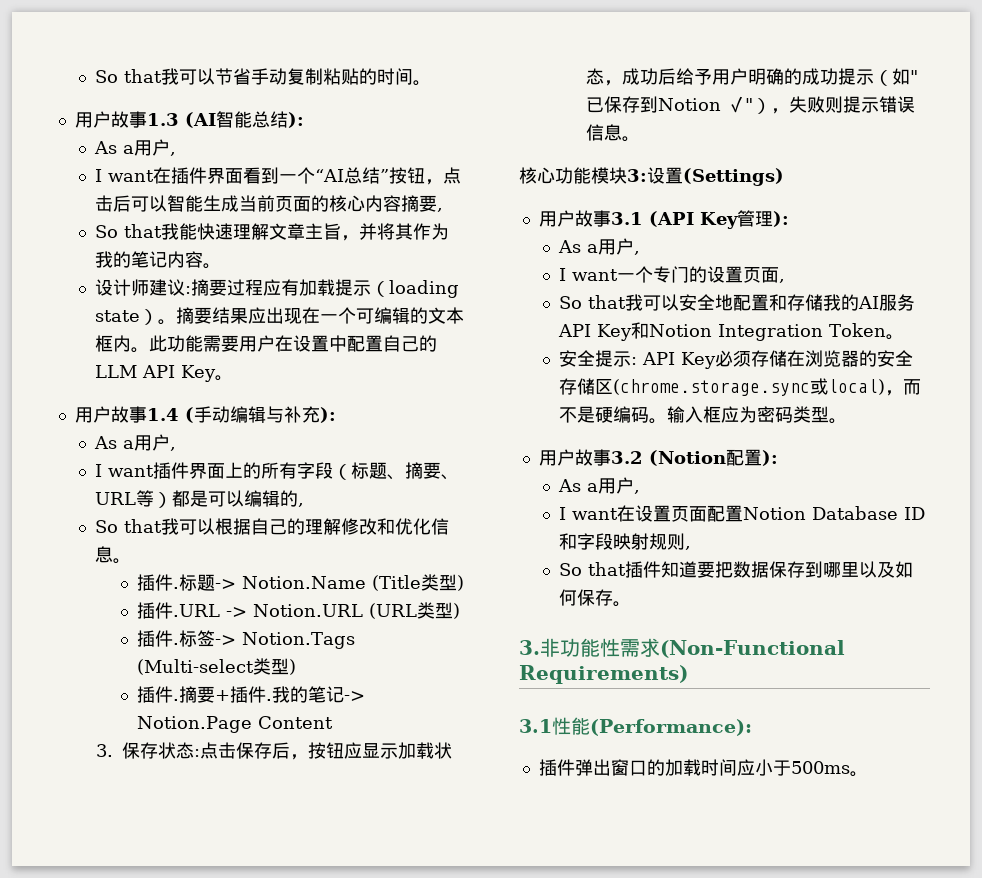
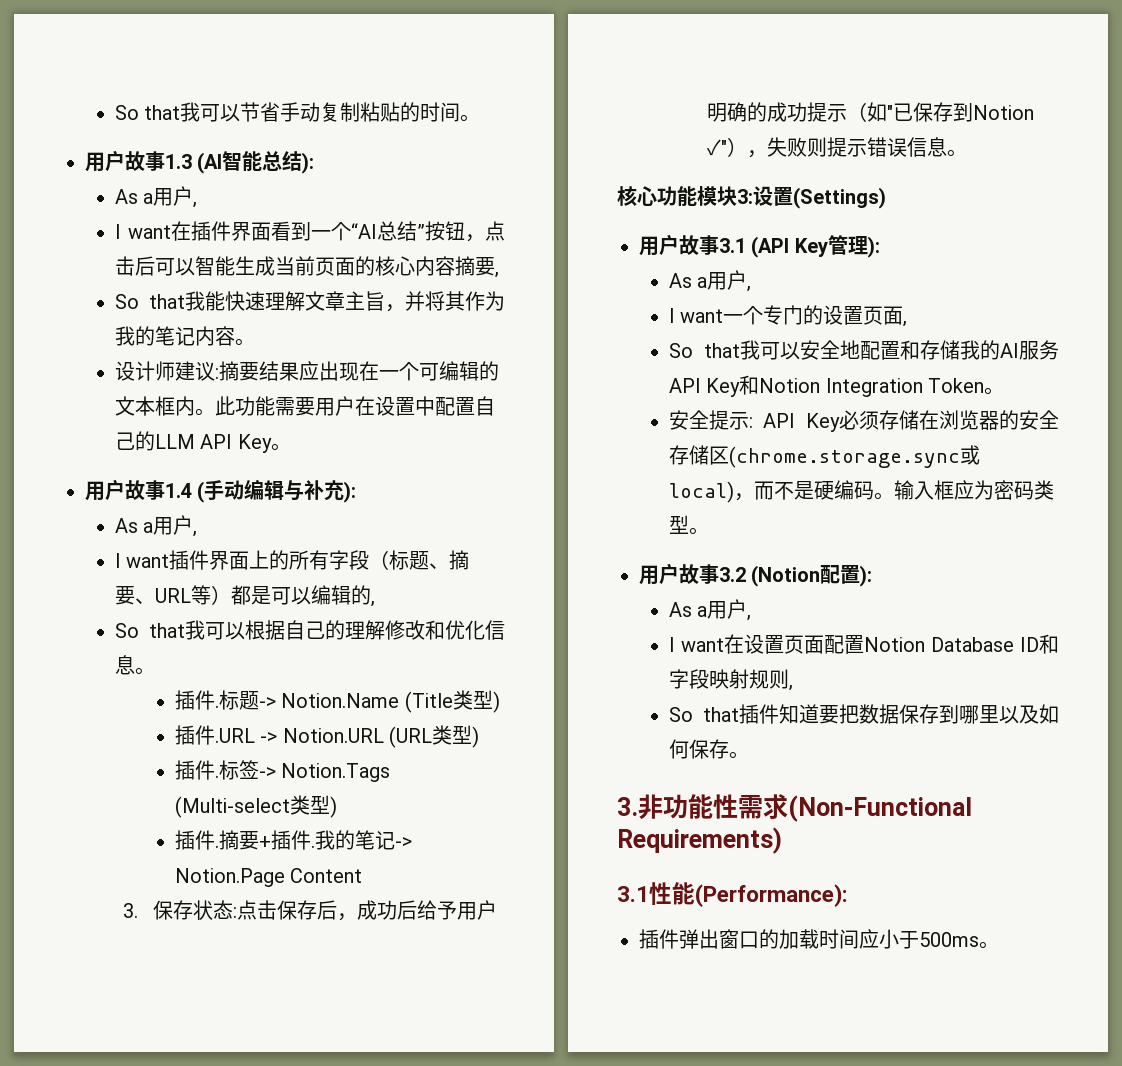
- 设计师建议:摘要过程应有加载提示（loading state）。摘要结果应出现在一个可编辑的文本框内。
+ 设计师建议:摘要结果应出现在一个可编辑的文本框内。
- 3.保存状态:点击保存后，按钮应显示加载状态，成功后给予用户明确的成功提示（如"已保存到Notion ✓"），失败则提示错误信息。
+ 3.保存状态:点击保存后，成功后给予用户明确的成功提示（如"已保存到Notion ✓"），失败则提示错误信息。

